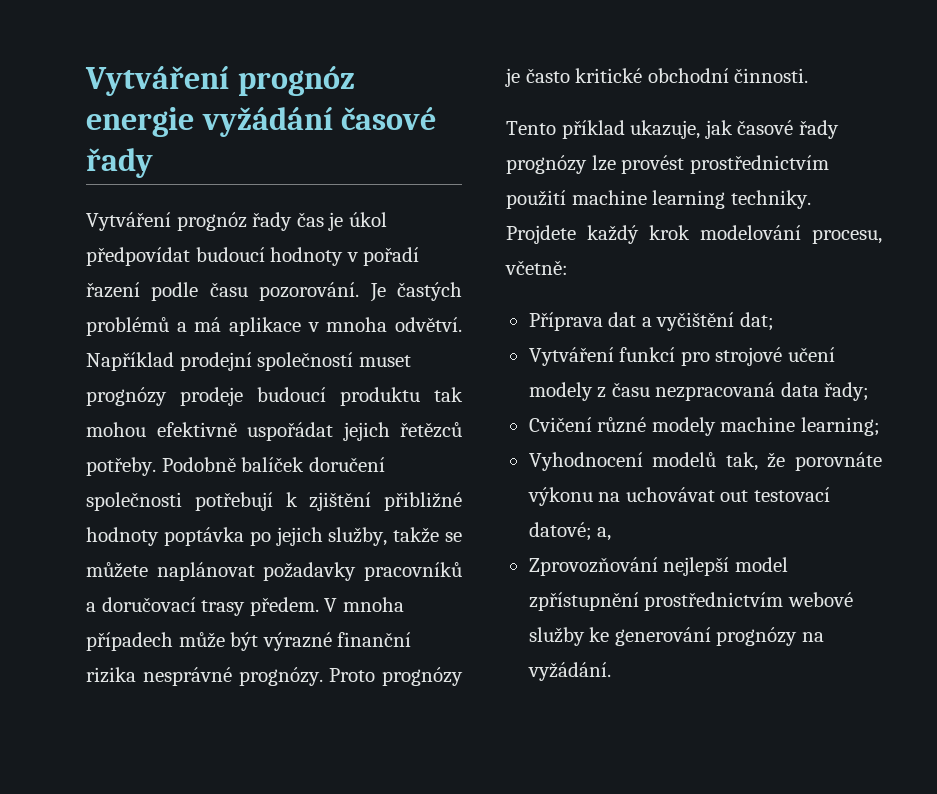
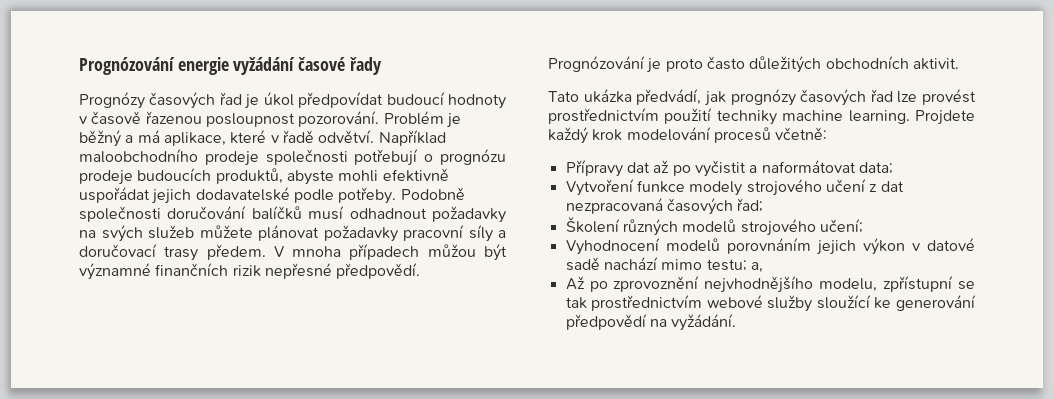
- Vytváření prognóz energie vyžádání časové řady
+ Prognózování energie vyžádání časové řady
- Vytváření prognóz řady čas je úkol předpovídat budoucí hodnoty v pořadí řazení podle času pozorování. Je častých problémů a má aplikace v mnoha odvětví. Například prodejní společností muset prognózy prodeje budoucí produktu tak mohou efektivně uspořádat jejich řetězců potřeby. Podobně balíček doručení společnosti potřebují k zjištění přibližné hodnoty poptávka po jejich služby, takže se můžete naplánovat požadavky pracovníků a doručovací trasy předem.
+ Prognózy časových řad je úkol předpovídat budoucí hodnoty v časově řazenou posloupnost pozorování. Problém je běžný a má aplikace, které v řadě odvětví. Například maloobchodního prodeje společnosti potřebují o prognózu prodeje budoucích produktů, abyste mohli efektivně uspořádat jejich dodavatelské podle potřeby. Podobně společnosti doručování balíčků musí odhadnout požadavky na svých služeb můžete plánovat požadavky pracovní síly a doručovací trasy předem.
- V mnoha případech může být výrazné finanční rizika nesprávné prognózy. Proto prognózy je často kritické obchodní činnosti.
- Tento příklad ukazuje, jak časové řady prognózy lze provést prostřednictvím použití machine learning techniky.
+ V mnoha případech můžou být významné finančních rizik nepřesné předpovědí. Prognózování je proto často důležitých obchodních aktivit.
+ Tato ukázka předvádí, jak prognózy časových řad lze provést prostřednictvím použití techniky machine learning.
- Projdete každý krok modelování procesu, včetně:
+ Projdete každý krok modelování procesů včetně:
- Příprava dat a vyčištění dat;
- Vytváření funkcí pro strojové učení modely z času nezpracovaná data řady;
- Cvičení různé modely machine learning;
- Vyhodnocení modelů tak, že porovnáte výkonu na uchovávat out testovací datové; a,
- Zprovozňování nejlepší model zpřístupnění prostřednictvím webové služby ke generování prognózy na vyžádání.
+ Přípravy dat až po vyčistit a naformátovat data;
+ Vytvoření funkce modely strojového učení z dat nezpracovaná časových řad;
+ Školení různých modelů strojového učení;
+ Vyhodnocení modelů porovnáním jejich výkon v datové sadě nachází mimo testu; a,
+ Až po zprovoznění nejvhodnějšího modelu, zpřístupní se tak prostřednictvím webové služby sloužící ke generování předpovědí na vyžádání.

